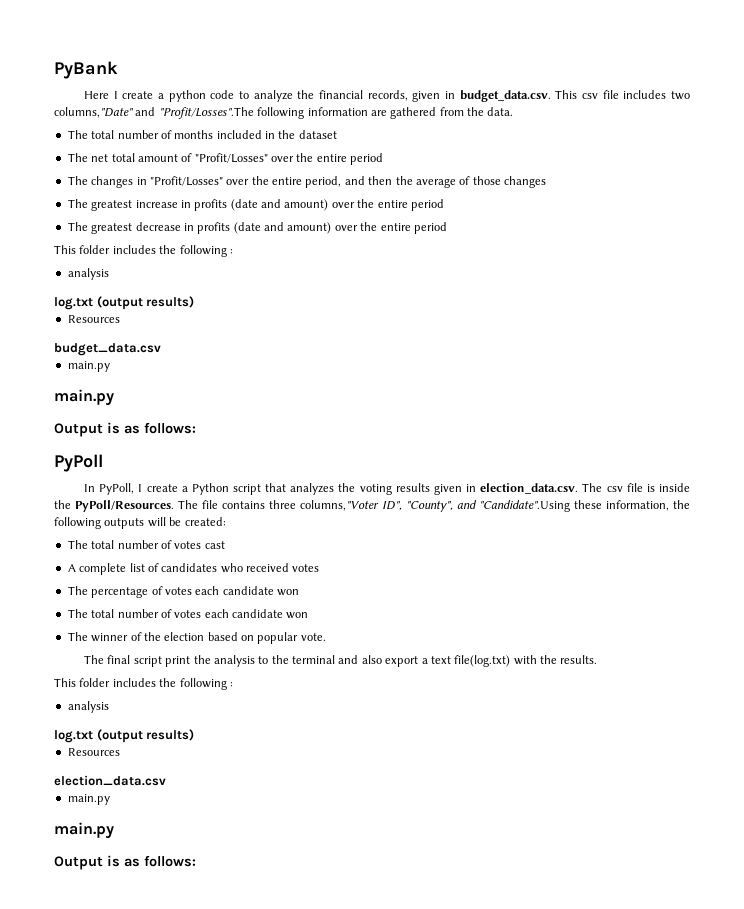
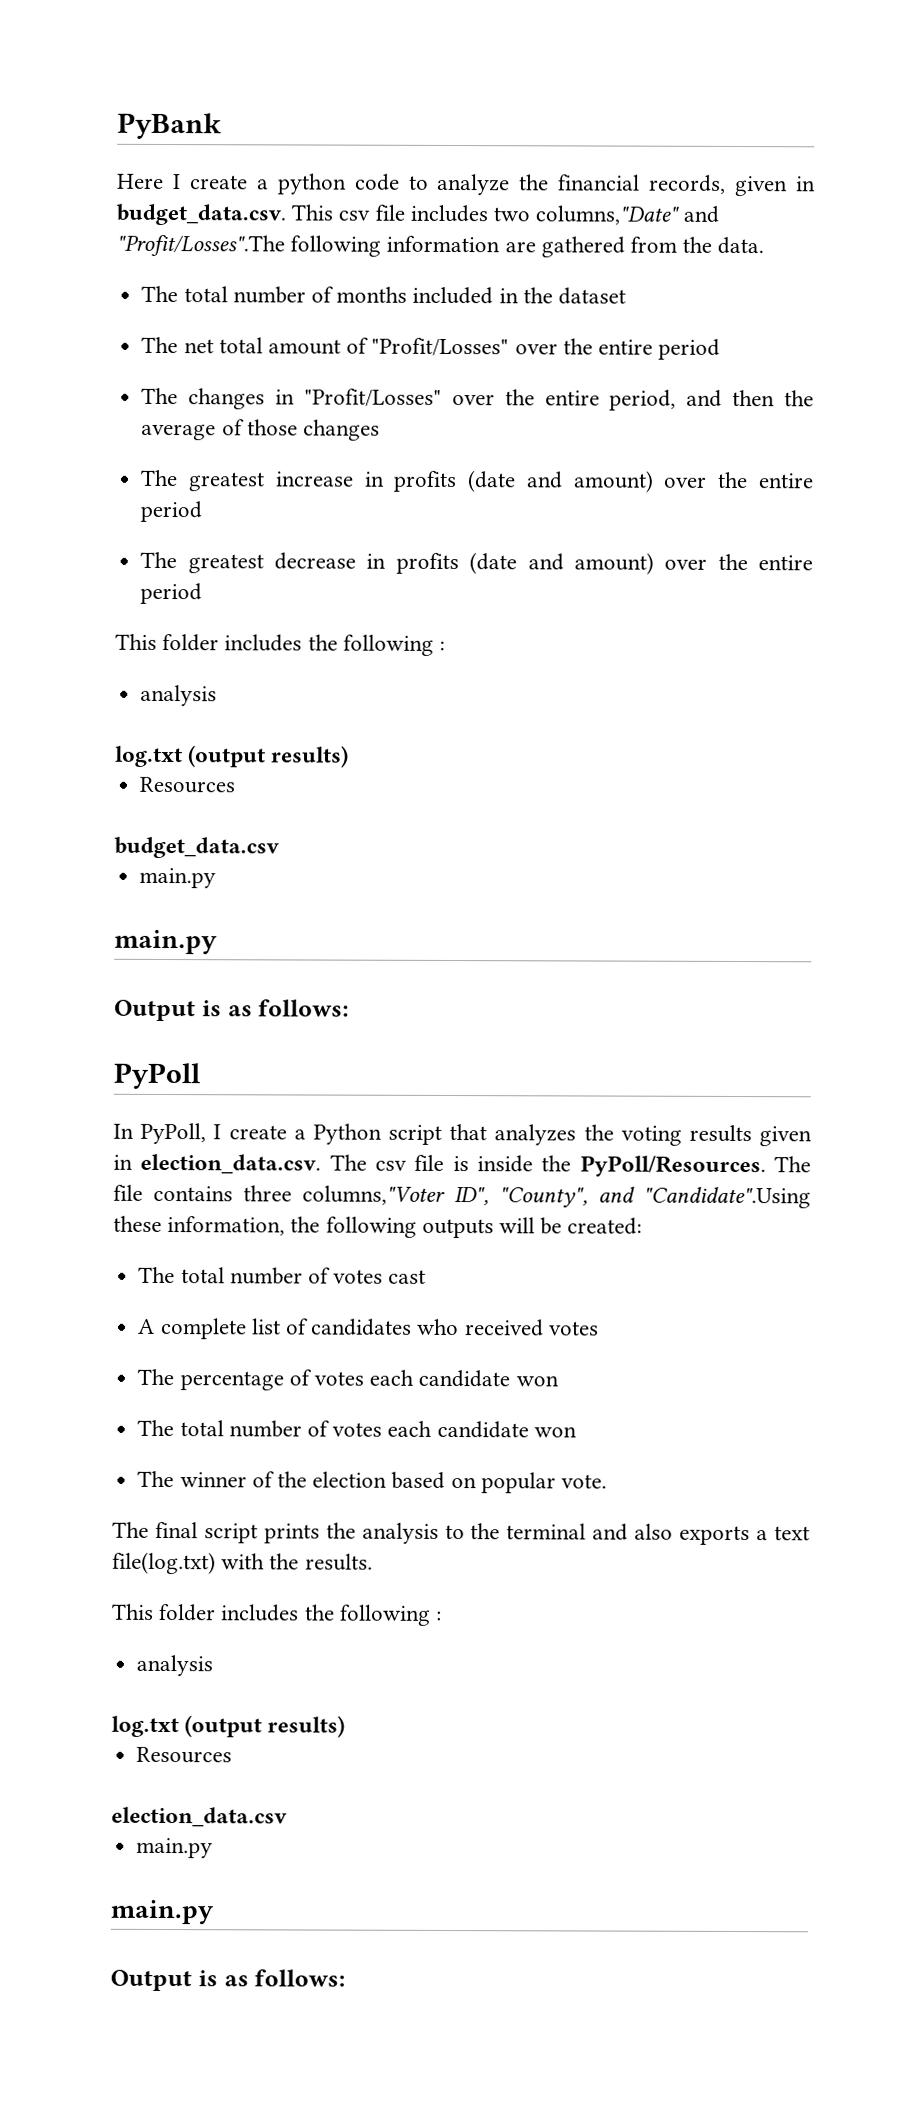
- The final script print the analysis to the terminal and also export a text file(log.txt) with the results.
+ The final script prints the analysis to the terminal and also exports a text file(log.txt) with the results.

